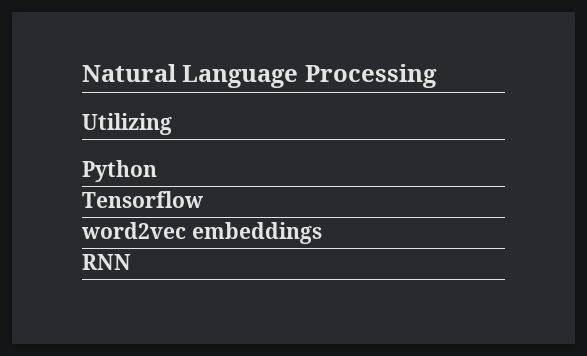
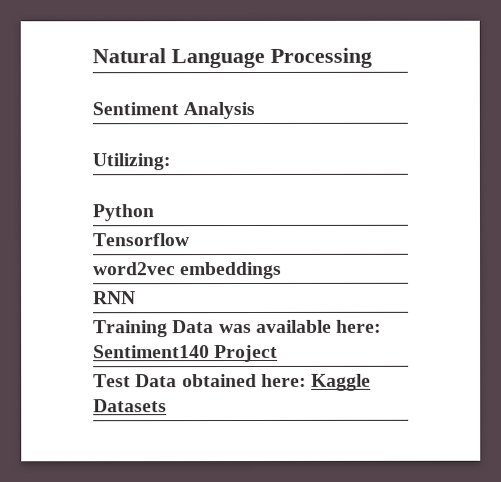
- Utilizing
+ Sentiment Analysis
+ Utilizing:
+ Training Data was available here: Sentiment140 Project
+ Test Data obtained here: Kaggle Datasets

